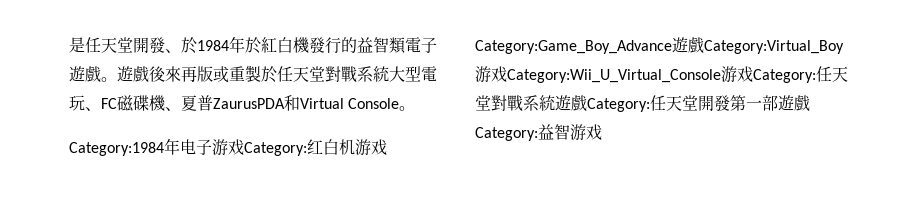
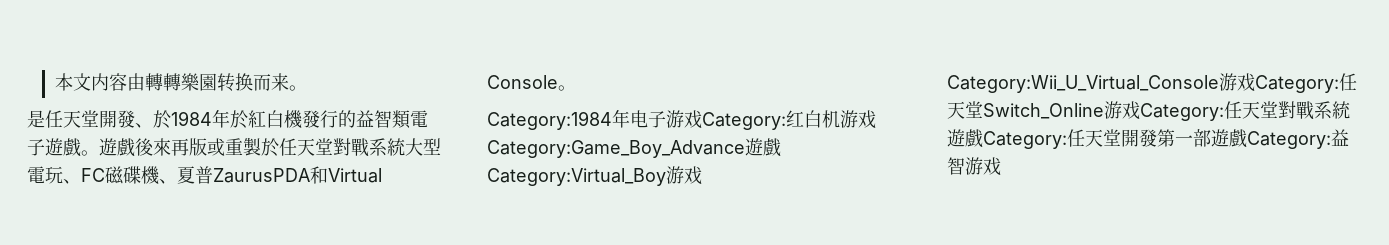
+ 本文内容由轉轉樂園转换而来。
- Category:1984年电子游戏Category:红白机游戏Category:Game_Boy_Advance遊戲Category:Virtual_Boy游戏Category:Wii_U_Virtual_Console游戏Category:任天堂對戰系統遊戲Category:任天堂開發第一部遊戲Category:益智游戏
+ Category:1984年电子游戏Category:红白机游戏Category:Game_Boy_Advance遊戲Category:Virtual_Boy游戏Category:Wii_U_Virtual_Console游戏Category:任天堂Switch_Online游戏Category:任天堂對戰系統遊戲Category:任天堂開發第一部遊戲Category:益智游戏

